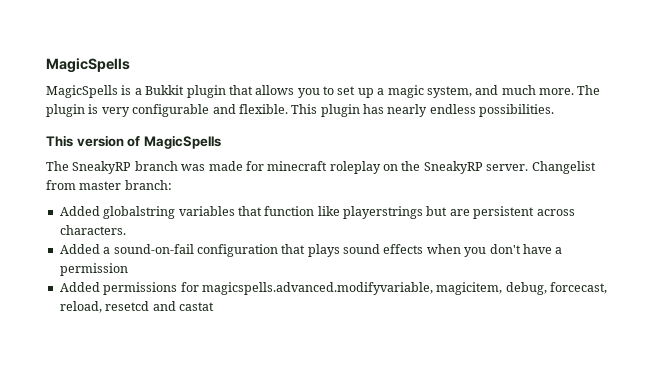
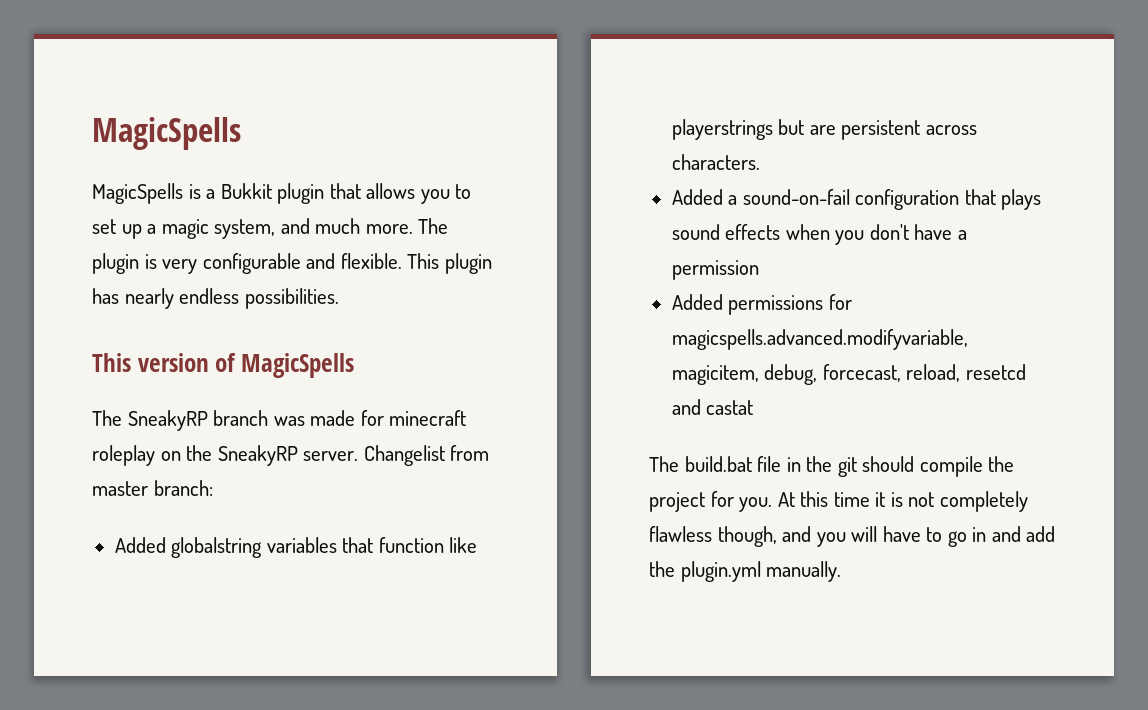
+ The build.bat file in the git should compile the project for you. At this time it is not completely flawless though, and you will have to go in and add the plugin.yml manually.

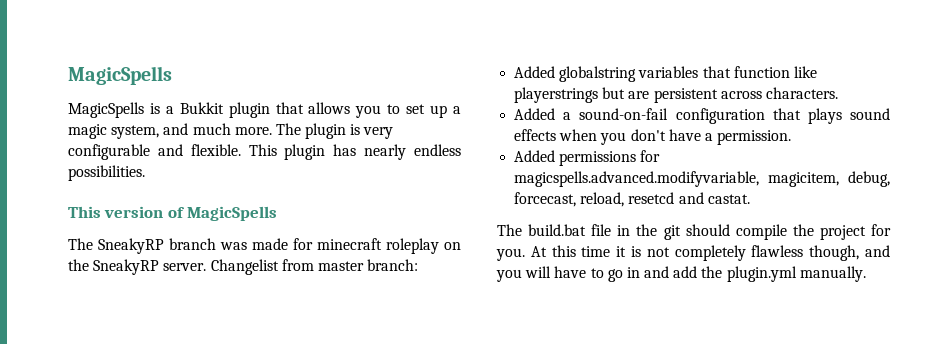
- Added a sound-on-fail configuration that plays sound effects when you don't have a permission
+ Added a sound-on-fail configuration that plays sound effects when you don't have a permission.
- Added permissions for magicspells.advanced.modifyvariable, magicitem, debug, forcecast, reload, resetcd and castat
+ Added permissions for magicspells.advanced.modifyvariable, magicitem, debug, forcecast, reload, resetcd and castat.

